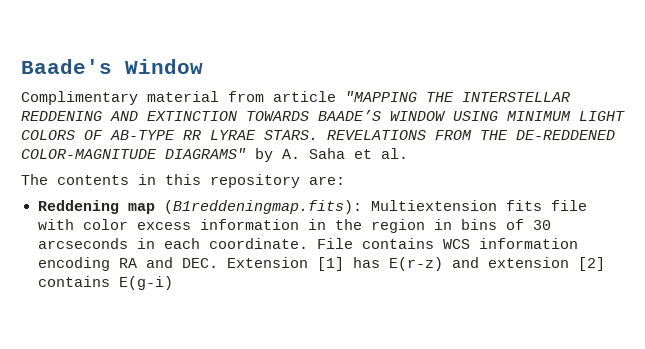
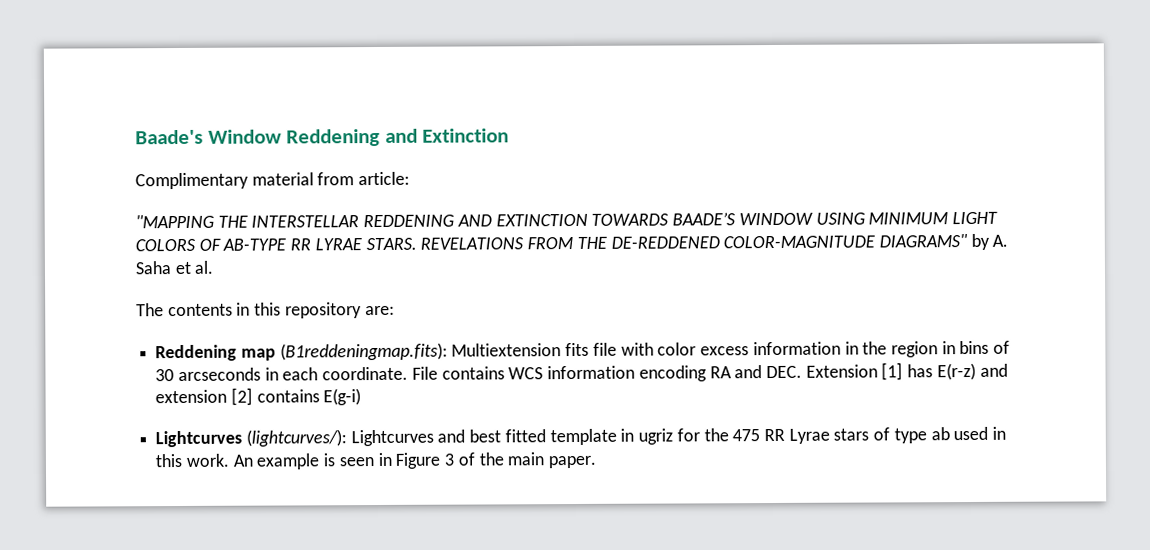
- Baade's Window
+ Baade's Window Reddening and Extinction
- Complimentary material from article "MAPPING THE INTERSTELLAR REDDENING AND EXTINCTION TOWARDS BAADE’S WINDOW USING MINIMUM LIGHT COLORS OF AB-TYPE RR LYRAE STARS.
+ Complimentary material from article:
+ "MAPPING THE INTERSTELLAR REDDENING AND EXTINCTION TOWARDS BAADE’S WINDOW USING MINIMUM LIGHT COLORS OF AB-TYPE RR LYRAE STARS.
+ Lightcurves (lightcurves/): Lightcurves and best fitted template in ugriz for the 475 RR Lyrae stars of type ab used in this work. An example is seen in Figure 3 of the main paper.

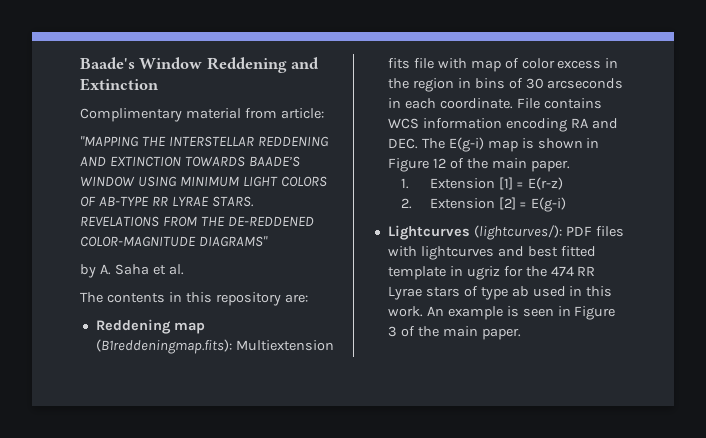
- REVELATIONS FROM THE DE-REDDENED COLOR-MAGNITUDE DIAGRAMS" by A. Saha et al.
+ REVELATIONS FROM THE DE-REDDENED COLOR-MAGNITUDE DIAGRAMS"
+ by A. Saha et al.
- Reddening map (B1reddeningmap.fits): Multiextension fits file with color excess information in the region in bins of 30 arcseconds in each coordinate.
+ Reddening map (B1reddeningmap.fits): Multiextension fits file with map of color excess in the region in bins of 30 arcseconds in each coordinate.
- File contains WCS information encoding RA and DEC. Extension [1] has E(r-z) and extension [2] contains E(g-i)
+ File contains WCS information encoding RA and DEC. The E(g-i) map is shown in Figure 12 of the main paper.
+ 1. Extension [1] = E(r-z)
+ 2. Extension [2] = E(g-i)
- Lightcurves (lightcurves/): Lightcurves and best fitted template in ugriz for the 475 RR Lyrae stars of type ab used in this work.
+ Lightcurves (lightcurves/): PDF files with lightcurves and best fitted template in ugriz for the 474 RR Lyrae stars of type ab used in this work.

